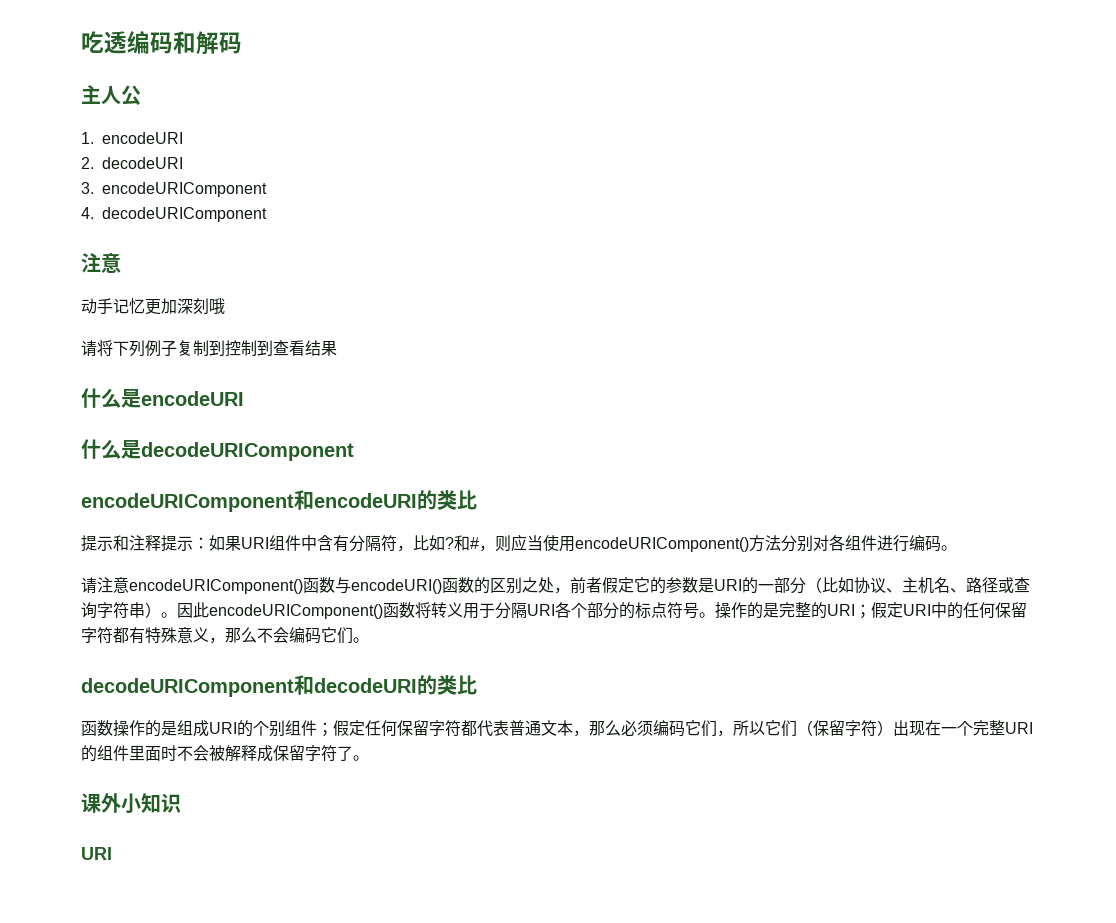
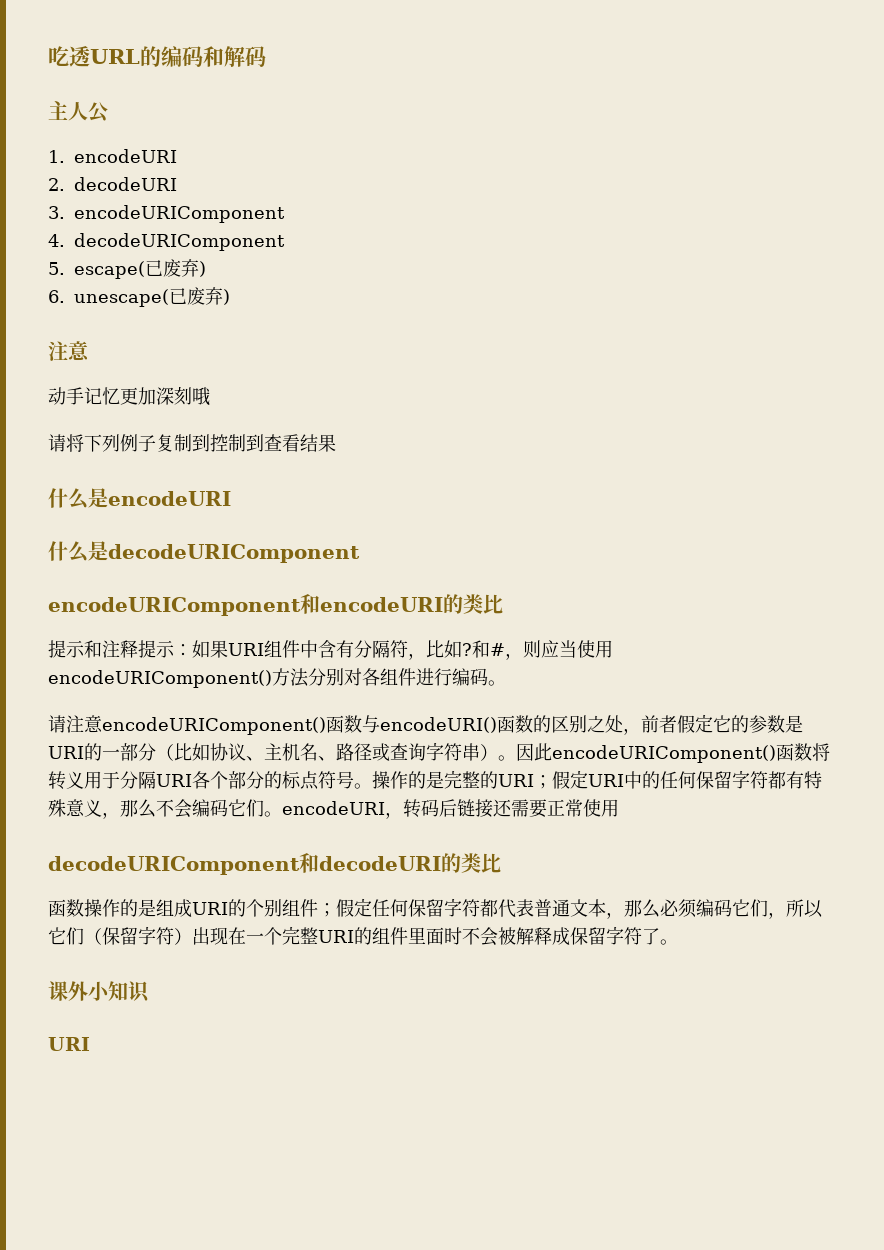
- 吃透编码和解码
+ 吃透URL的编码和解码
+ 5. escape(已废弃)
+ 6. unescape(已废弃)
- 操作的是完整的URI；假定URI中的任何保留字符都有特殊意义，那么不会编码它们。
+ 操作的是完整的URI；假定URI中的任何保留字符都有特殊意义，那么不会编码它们。encodeURI，转码后链接还需要正常使用

